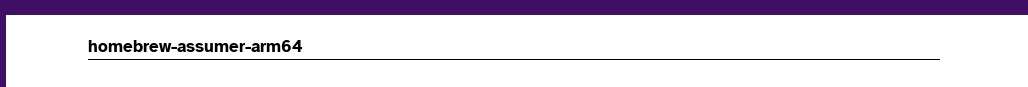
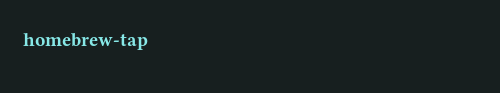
- homebrew-assumer-arm64
+ homebrew-tap

